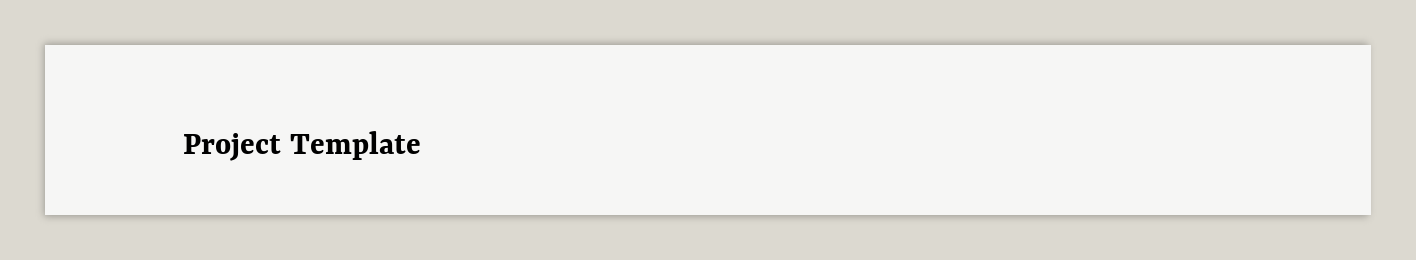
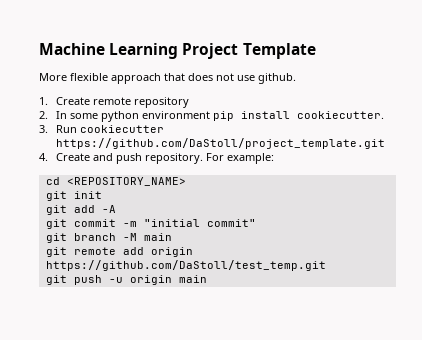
- Project Template
+ Machine Learning Project Template
+ More flexible approach that does not use github.
+ 1. Create remote repository
+ 2. In some python environment pip install cookiecutter.
+ 3. Run cookiecutter https://github.com/DaStoll/project_template.git
+ 4. Create and push repository. For example:
+ cd <REPOSITORY_NAME>
+ git init
+ git add -A
+ git commit -m "initial commit"
+ git branch -M main
+ git remote add origin https://github.com/DaStoll/test_temp.git
+ git push -u origin main

